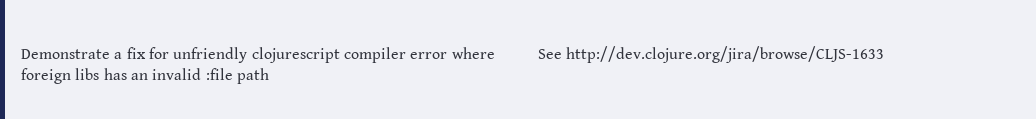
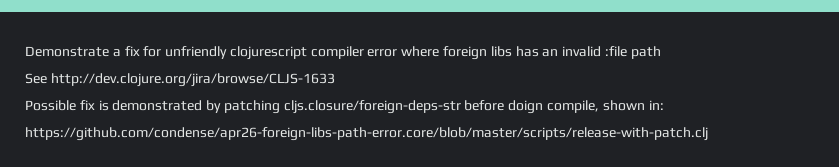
+ Possible fix is demonstrated by patching cljs.closure/foreign-deps-str before doign compile, shown in:
+ https://github.com/condense/apr26-foreign-libs-path-error.core/blob/master/scripts/release-with-patch.clj

